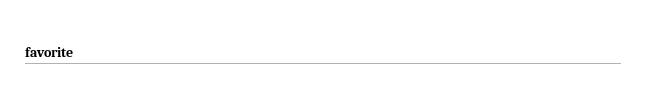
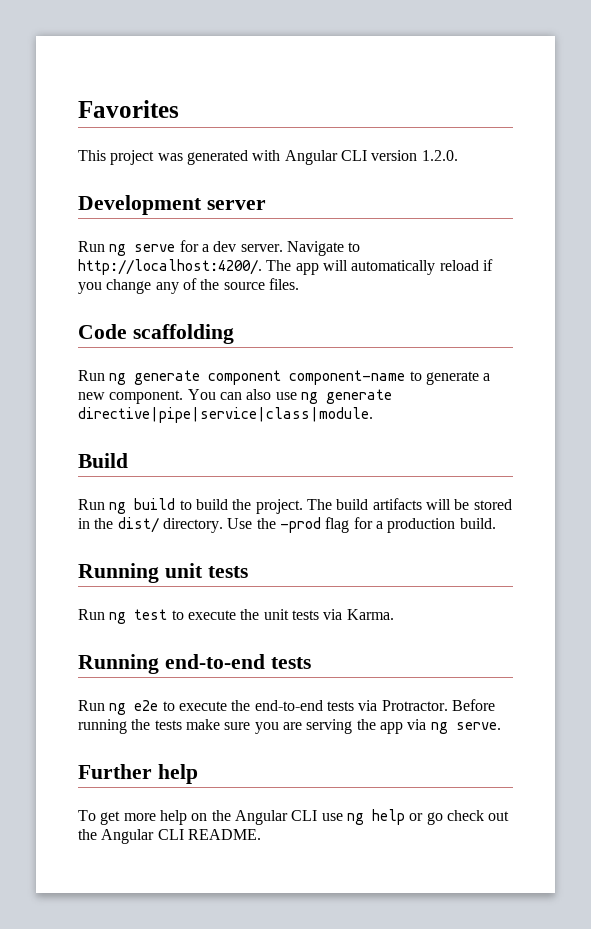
- favorite
+ Favorites
+ This project was generated with Angular CLI version 1.2.0.
+ Development server
+ Run ng serve for a dev server. Navigate to http://localhost:4200/. The app will automatically reload if you change any of the source files.
+ Code scaffolding
+ Run ng generate component component-name to generate a new component. You can also use ng generate directive|pipe|service|class|module.
+ Build
+ Run ng build to build the project. The build artifacts will be stored in the dist/ directory. Use the -prod flag for a production build.
+ Running unit tests
+ Run ng test to execute the unit tests via Karma.
+ Running end-to-end tests
+ Run ng e2e to execute the end-to-end tests via Protractor. Before running the tests make sure you are serving the app via ng serve.
+ Further help
+ To get more help on the Angular CLI use ng help or go check out the Angular CLI README.

